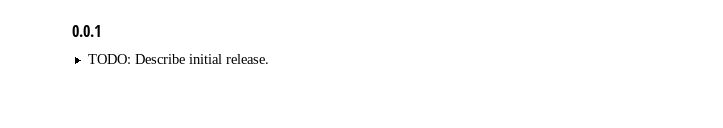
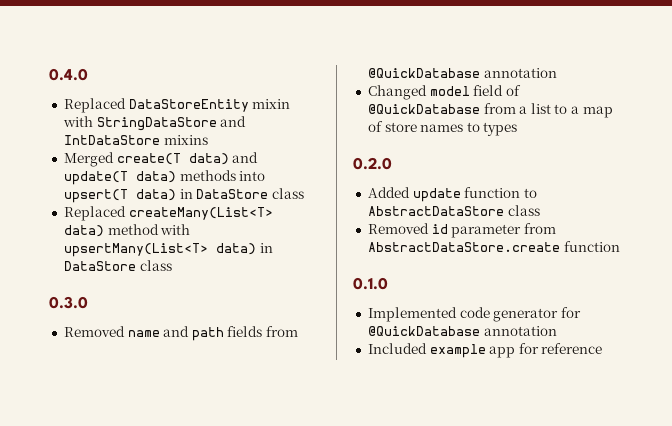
- 0.0.1
- TODO: Describe initial release.
+ 0.4.0
+ Replaced DataStoreEntity mixin with StringDataStore and IntDataStore mixins
+ Merged create(T data) and update(T data) methods into upsert(T data) in DataStore class
+ Replaced createMany(List<T> data) method with upsertMany(List<T> data) in DataStore class
+ 0.3.0
+ Removed name and path fields from @QuickDatabase annotation
+ Changed model field of @QuickDatabase from a list to a map of store names to types
+ 0.2.0
+ Added update function to AbstractDataStore class
+ Removed id parameter from AbstractDataStore.create function
+ 0.1.0
+ Implemented code generator for @QuickDatabase annotation
+ Included example app for reference

